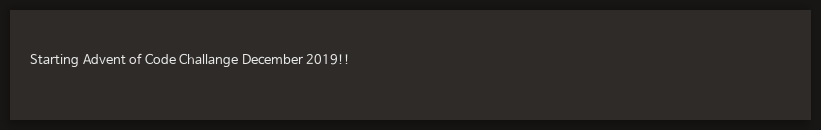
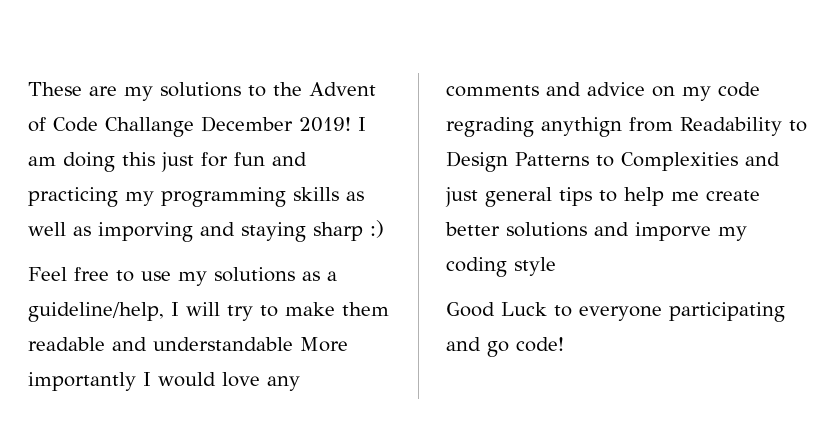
- Starting Advent of Code Challange December 2019!!
+ These are my solutions to the Advent of Code Challange December 2019! I am doing this just for fun and practicing my programming skills as well as imporving and staying sharp :)
+ Feel free to use my solutions as a guideline/help, I will try to make them readable and understandable More importantly I would love any comments and advice on my code regrading anythign from Readability to Design Patterns to Complexities and just general tips to help me create better solutions and imporve my coding style
+ Good Luck to everyone participating and go code!

